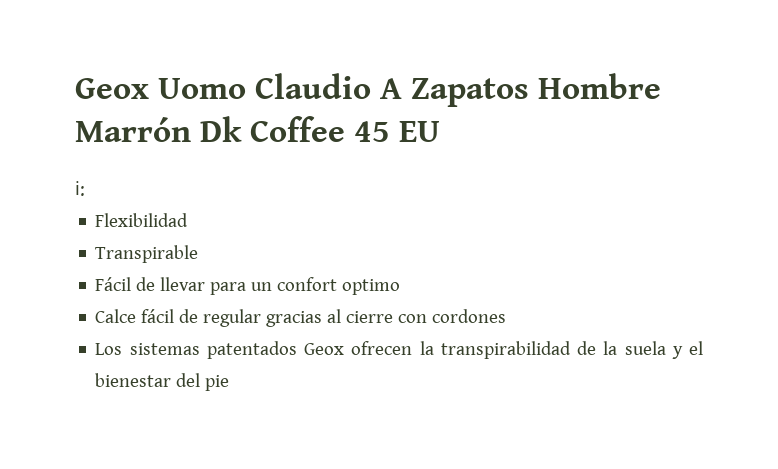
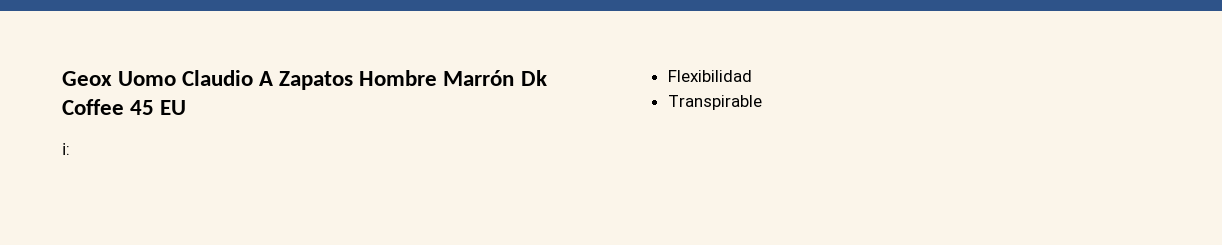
- Fácil de llevar para un confort optimo
- Calce fácil de regular gracias al cierre con cordones
- Los sistemas patentados Geox ofrecen la transpirabilidad de la suela y el bienestar del pie

